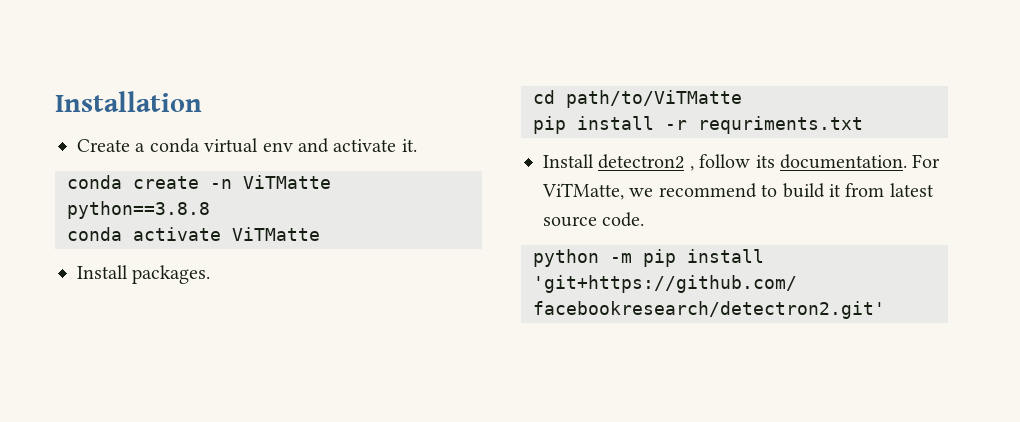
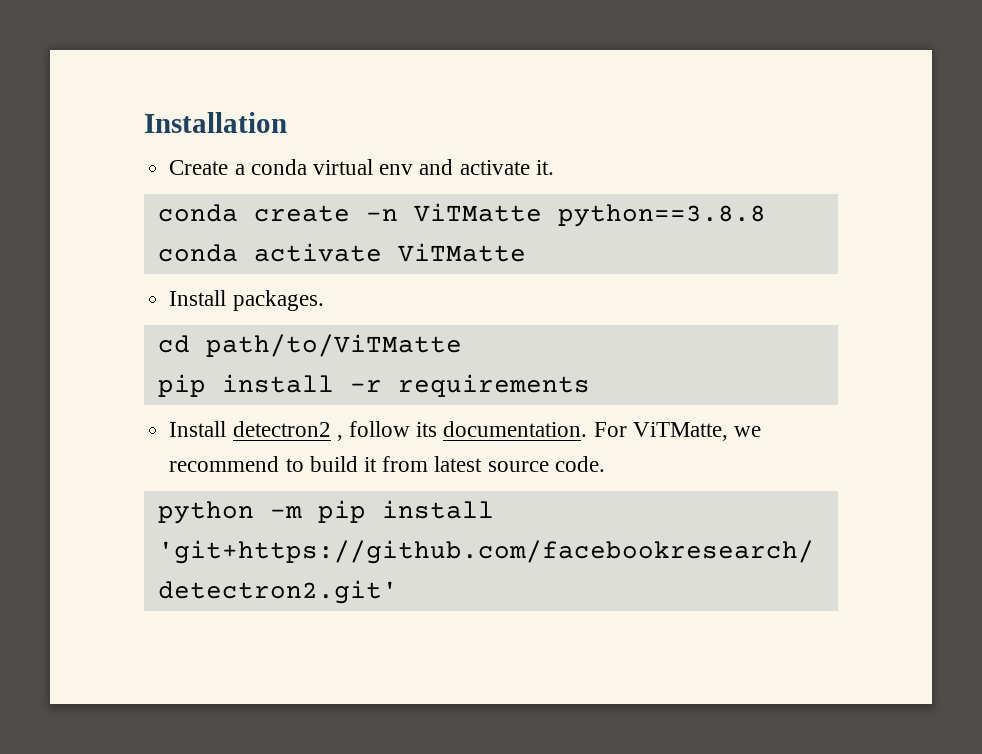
- pip install -r requriments.txt
+ pip install -r requirements

